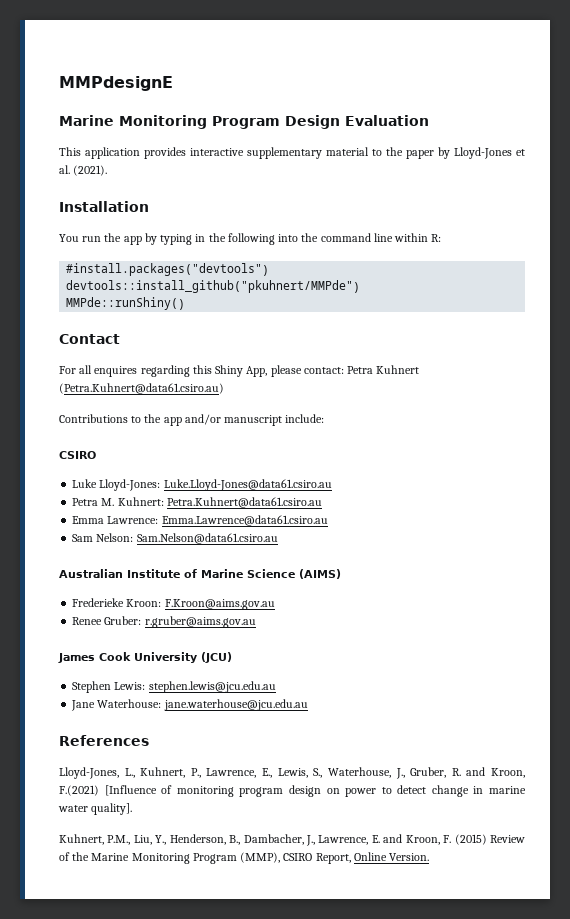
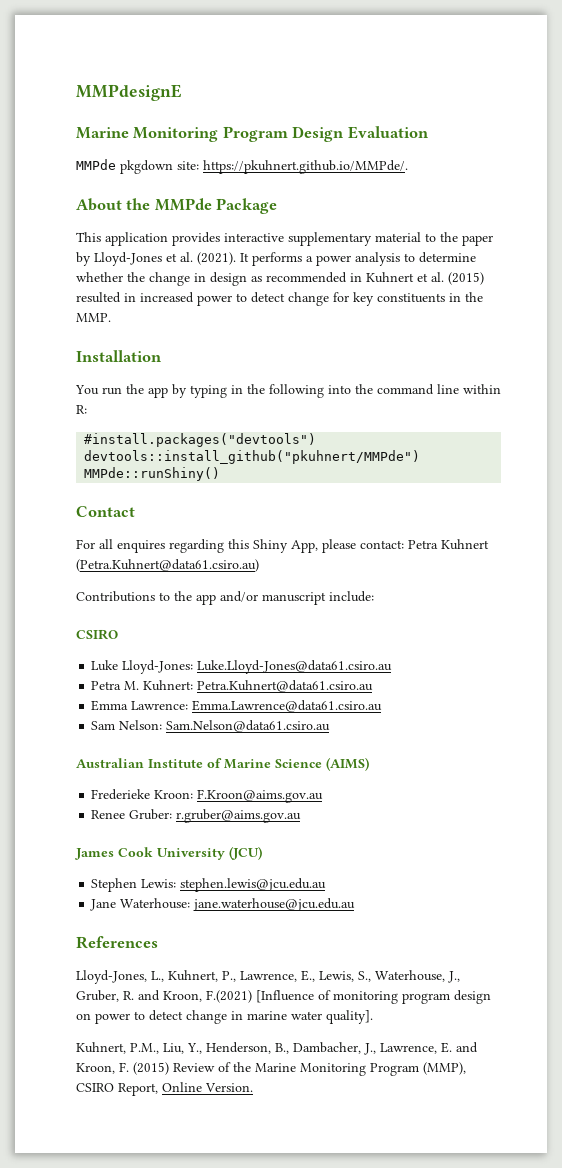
+ MMPde pkgdown site: https://pkuhnert.github.io/MMPde/.
+ About the MMPde Package
+ It performs a power analysis to determine whether the change in design as recommended in Kuhnert et al. (2015) resulted in increased power to detect change for key constituents in the MMP.

